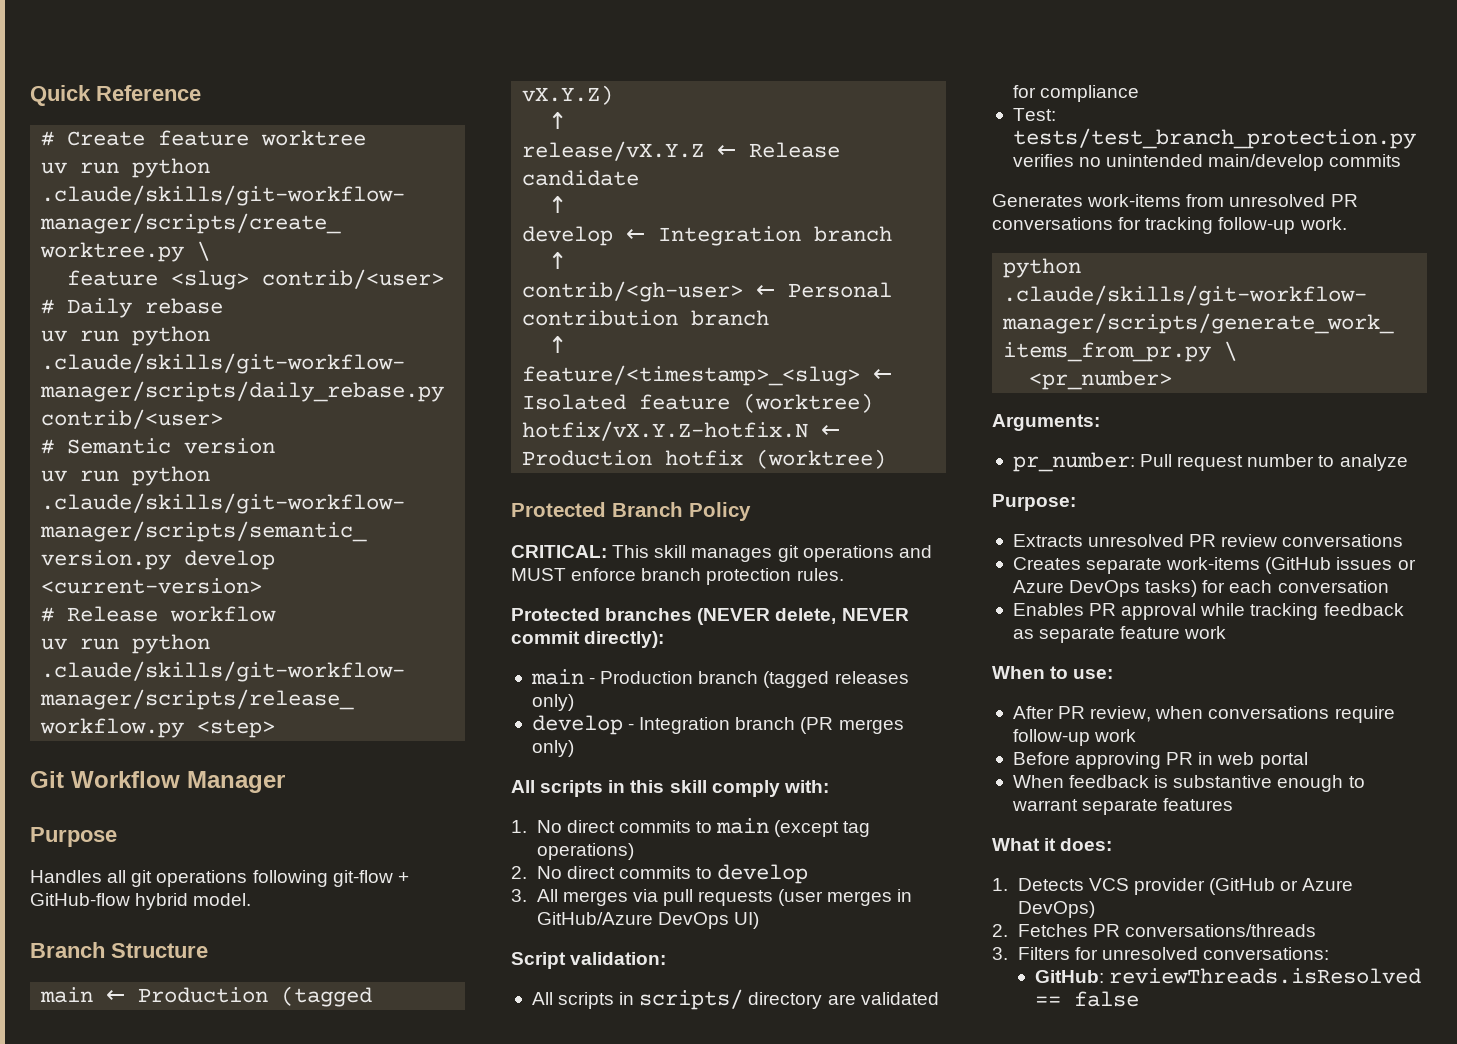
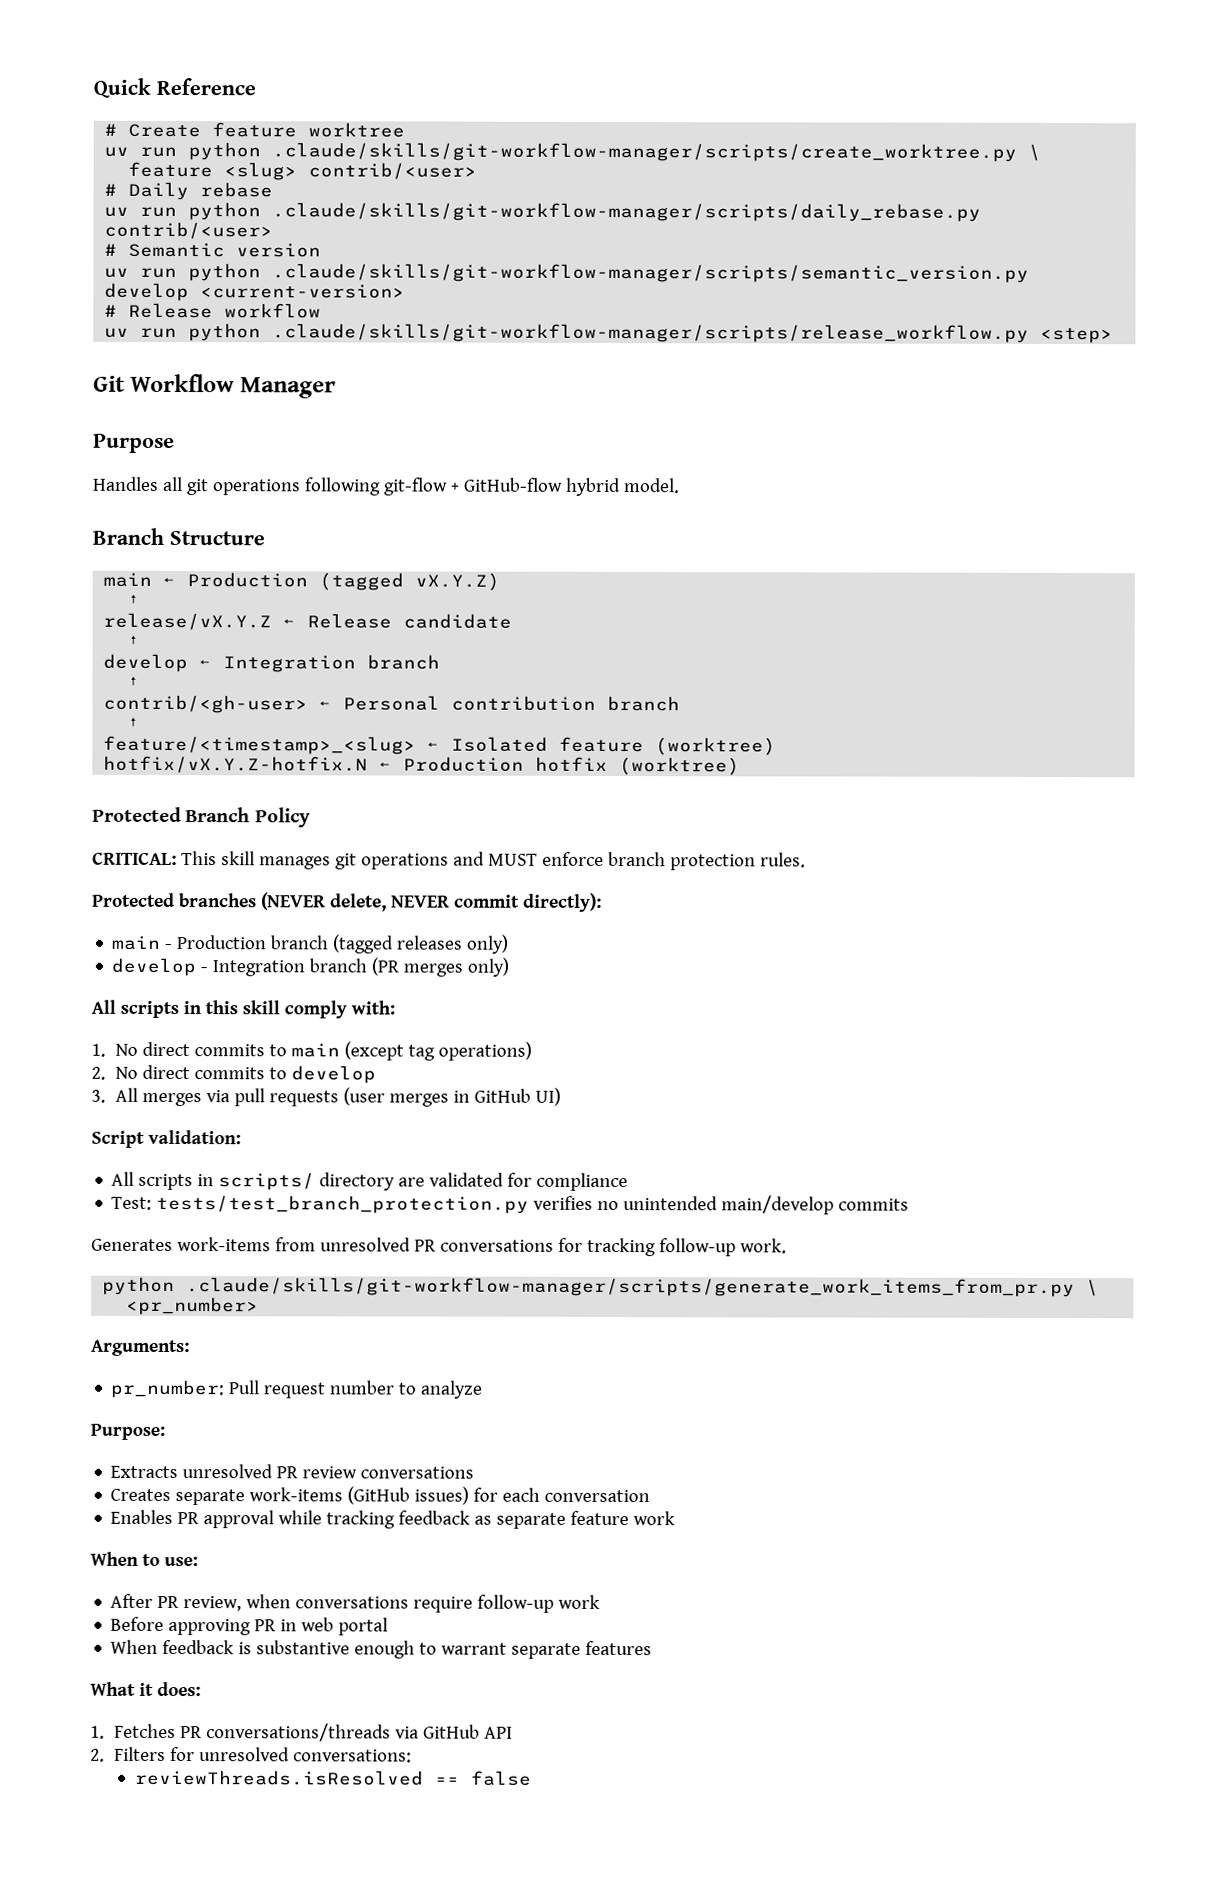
- 3. All merges via pull requests (user merges in GitHub/Azure DevOps UI)
+ 3. All merges via pull requests (user merges in GitHub UI)
- Creates separate work-items (GitHub issues or Azure DevOps tasks) for each conversation
+ Creates separate work-items (GitHub issues) for each conversation
- 1. Detects VCS provider (GitHub or Azure DevOps)
- 2. Fetches PR conversations/threads
- 3. Filters for unresolved conversations:
+ 1. Fetches PR conversations/threads via GitHub API
+ 2. Filters for unresolved conversations:
- GitHub: reviewThreads.isResolved == false
+ reviewThreads.isResolved == false

